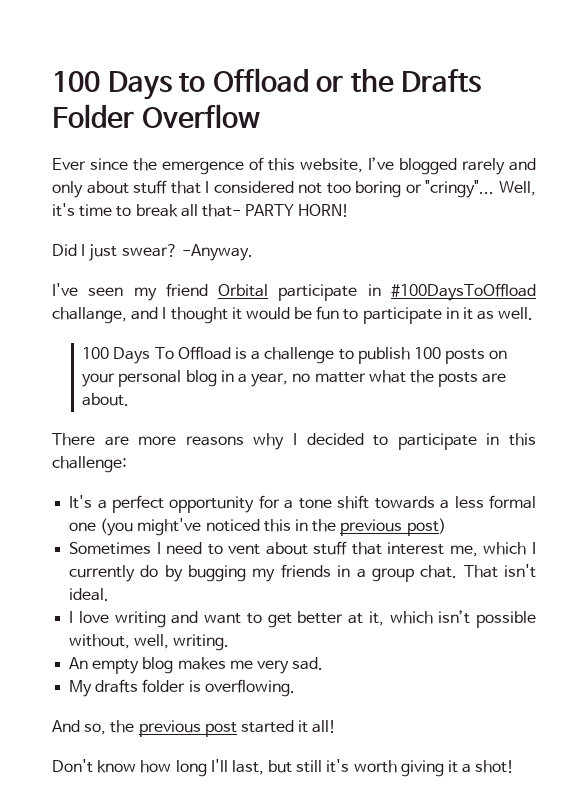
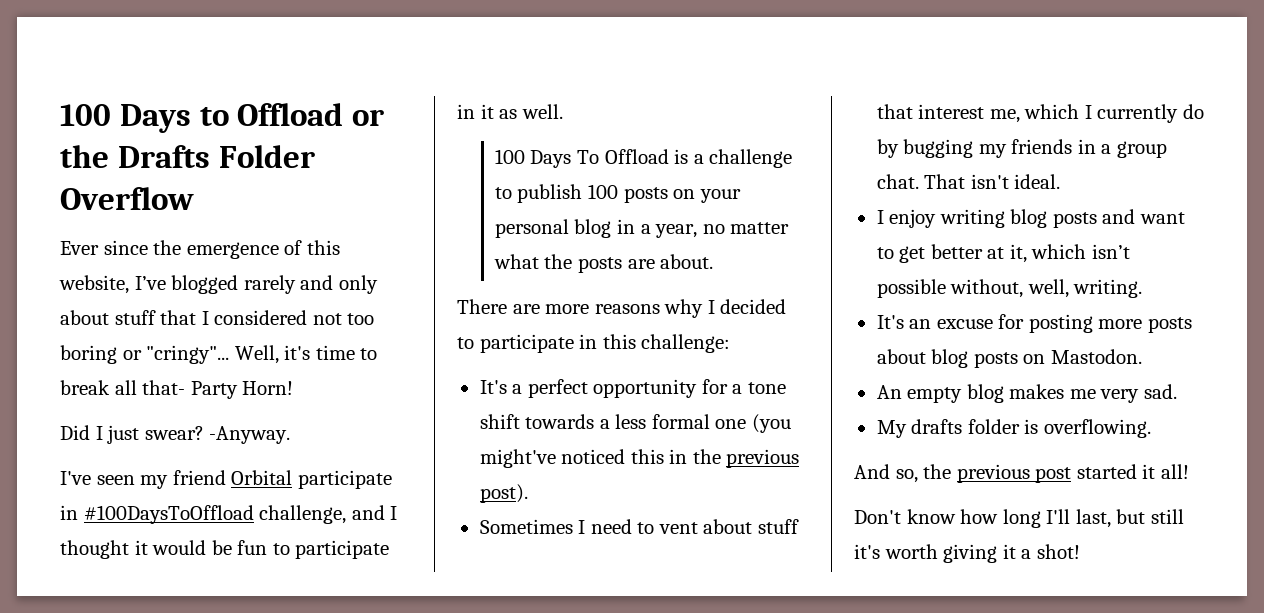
- Well, it's time to break all that- PARTY HORN!
+ Well, it's time to break all that- Party Horn!
- I've seen my friend Orbital participate in #100DaysToOffload challange, and I thought it would be fun to participate in it as well.
+ I've seen my friend Orbital participate in #100DaysToOffload challenge, and I thought it would be fun to participate in it as well.
- It's a perfect opportunity for a tone shift towards a less formal one (you might've noticed this in the previous post)
+ It's a perfect opportunity for a tone shift towards a less formal one (you might've noticed this in the previous post).
- I love writing and want to get better at it, which isn’t possible without, well, writing.
+ I enjoy writing blog posts and want to get better at it, which isn’t possible without, well, writing.
+ It's an excuse for posting more posts about blog posts on Mastodon.

